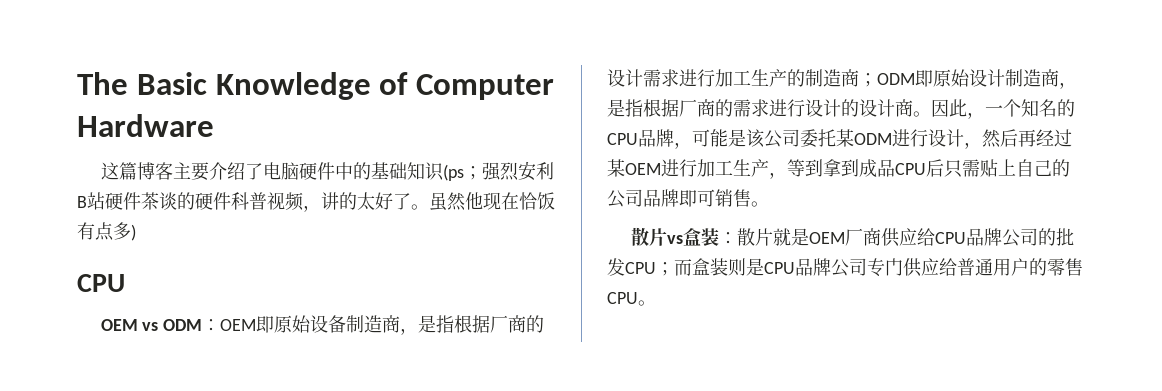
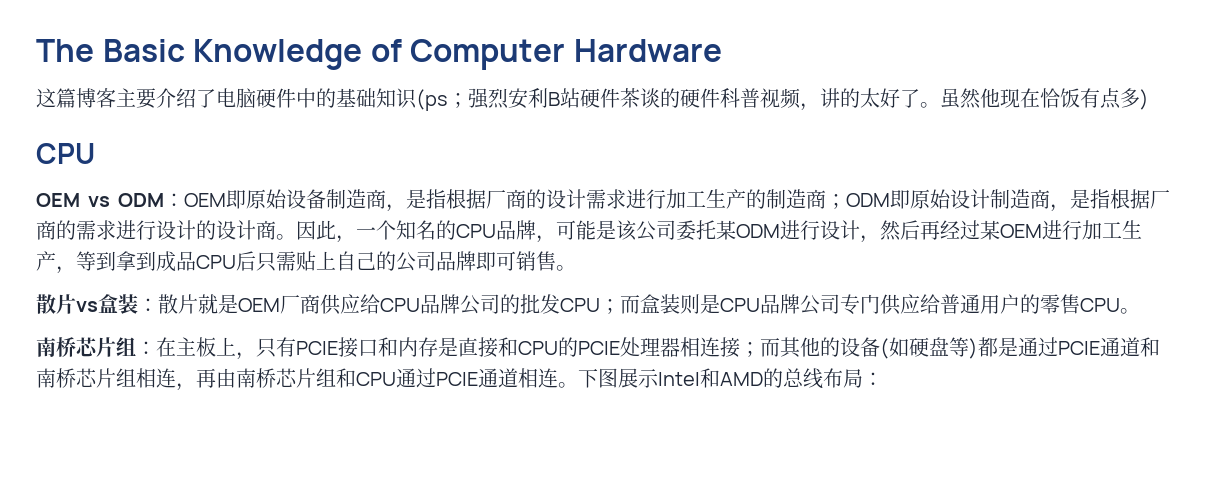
+ 南桥芯片组：在主板上，只有PCIE接口和内存是直接和CPU的PCIE处理器相连接；而其他的设备(如硬盘等)都是通过PCIE通道和南桥芯片组相连，再由南桥芯片组和CPU通过PCIE通道相连。下图展示Intel和AMD的总线布局：

